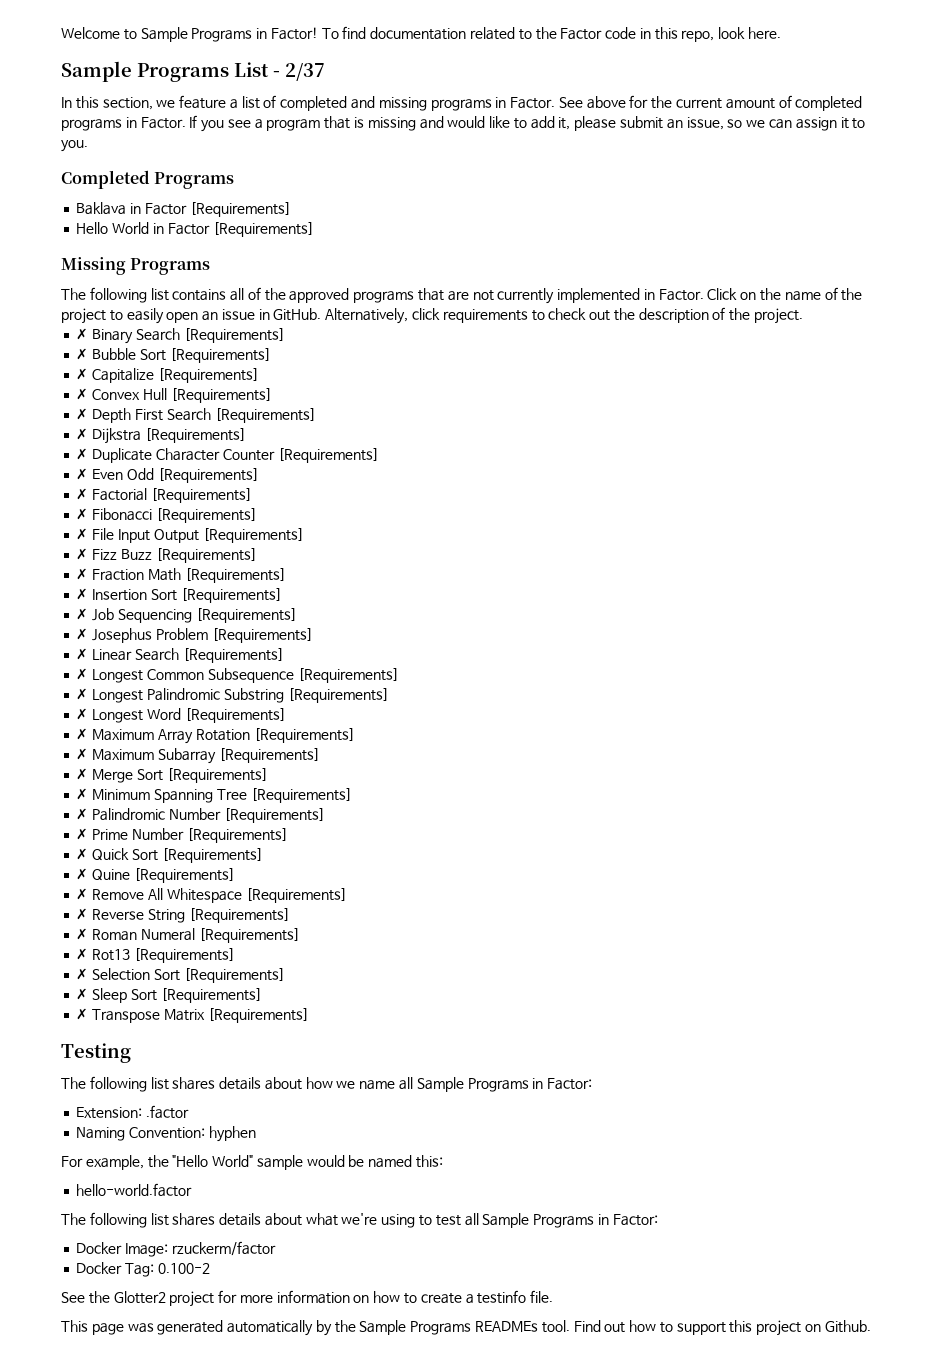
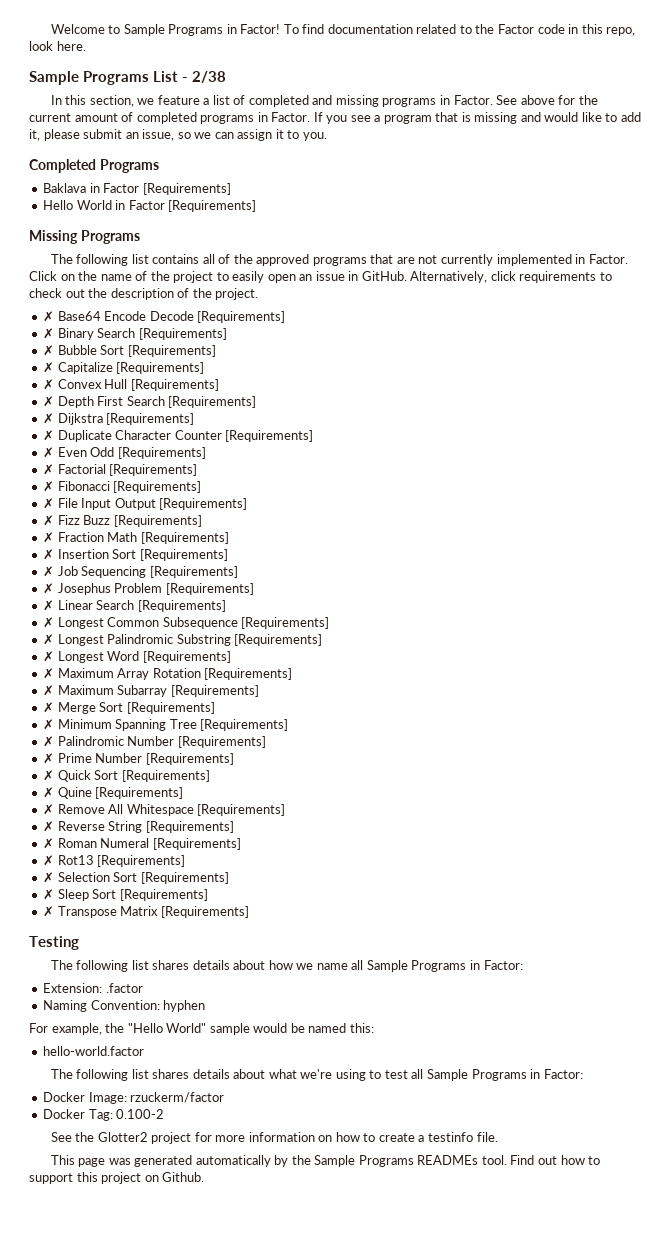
- Sample Programs List - 2/37
+ Sample Programs List - 2/38
+ ✗ Base64 Encode Decode [Requirements]

